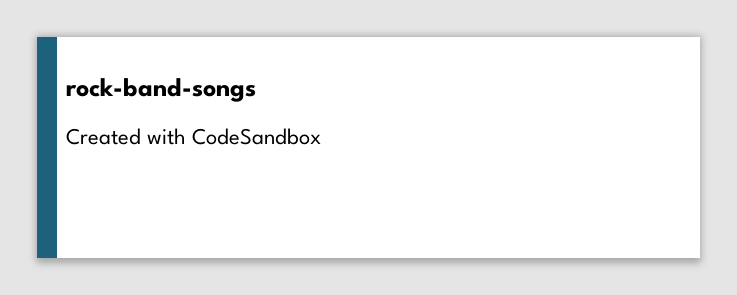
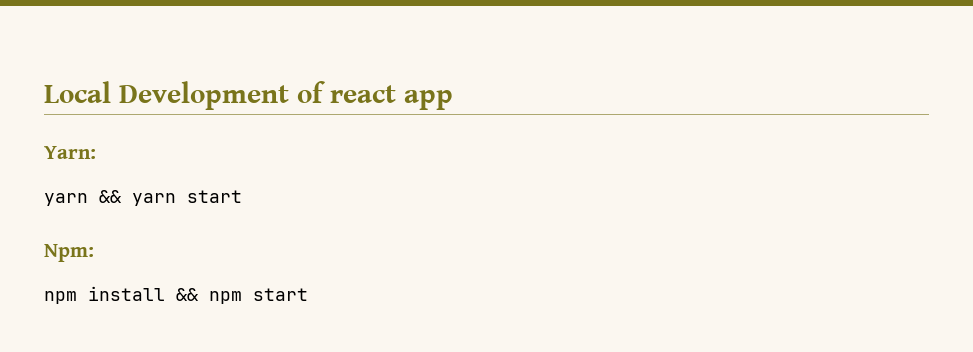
- rock-band-songs
- Created with CodeSandbox
+ Local Development of react app
+ Yarn:
+ yarn && yarn start
+ Npm:
+ npm install && npm start

